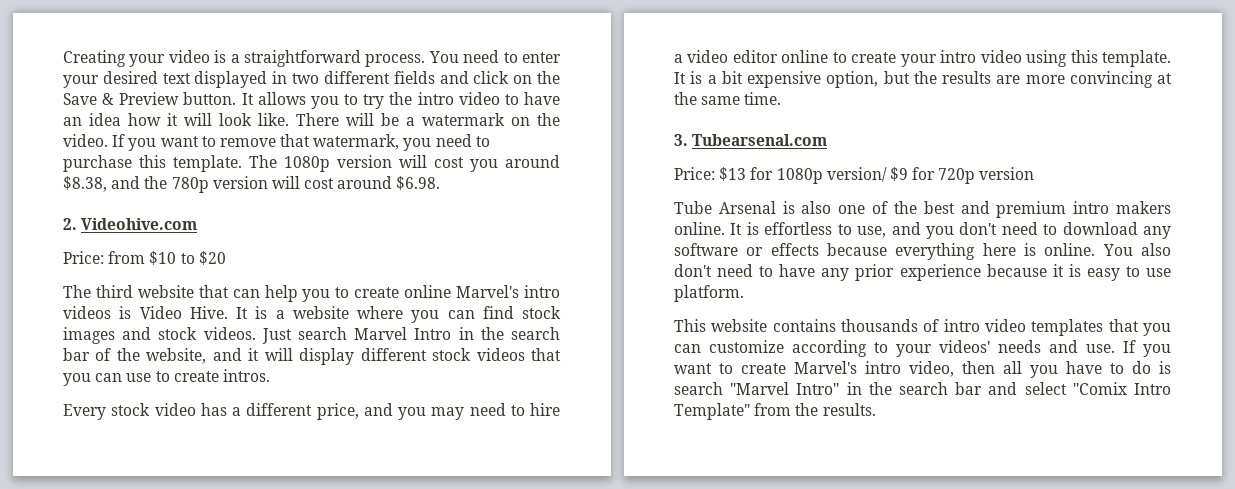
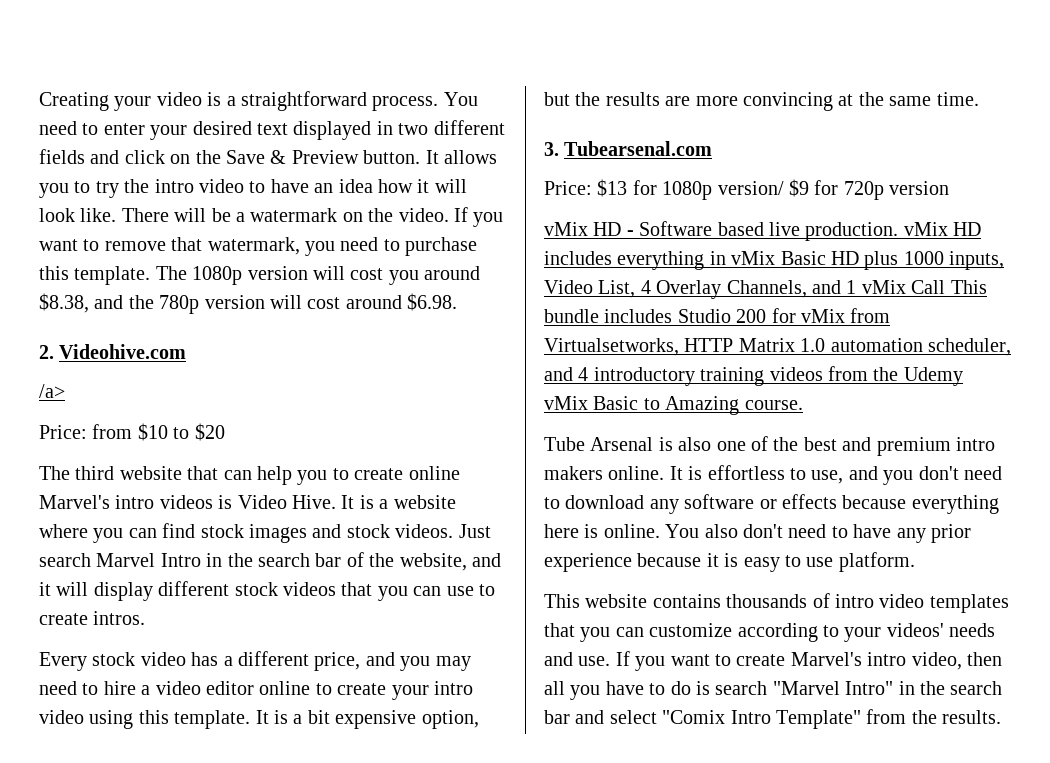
+ /a>
+ vMix HD - Software based live production. vMix HD includes everything in vMix Basic HD plus 1000 inputs, Video List, 4 Overlay Channels, and 1 vMix Call This bundle includes Studio 200 for vMix from Virtualsetworks, HTTP Matrix 1.0 automation scheduler, and 4 introductory training videos from the Udemy vMix Basic to Amazing course.

